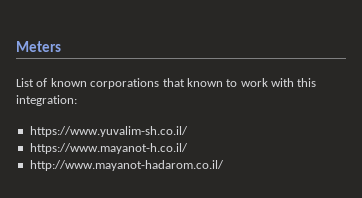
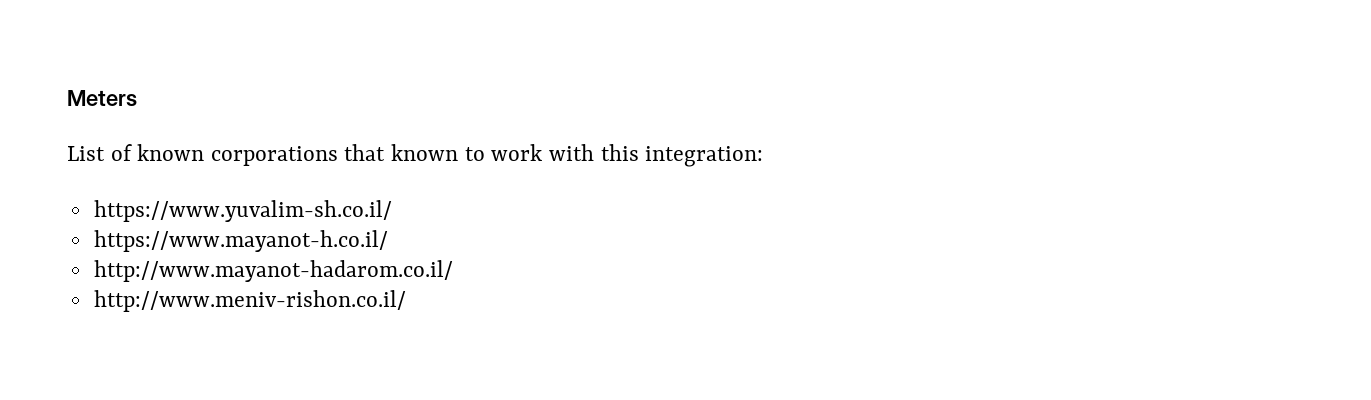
+ http://www.meniv-rishon.co.il/

